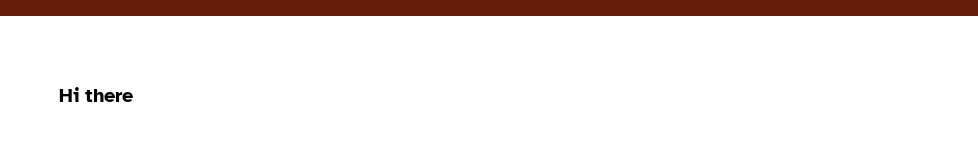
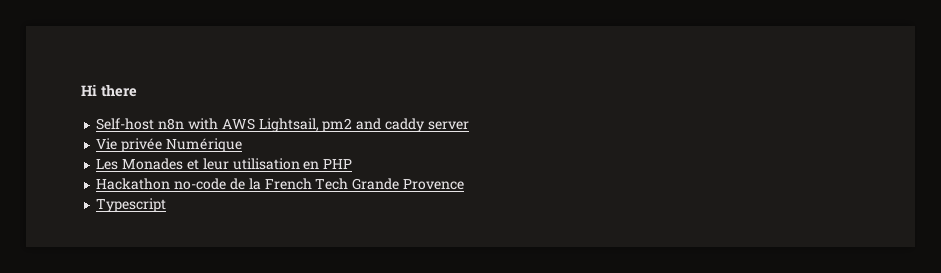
+ Self-host n8n with AWS Lightsail, pm2 and caddy server
+ Vie privée Numérique
+ Les Monades et leur utilisation en PHP
+ Hackathon no-code de la French Tech Grande Provence
+ Typescript

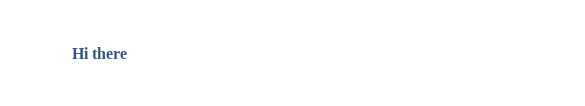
- Self-host n8n with AWS Lightsail, pm2 and caddy server
- Vie privée Numérique
- Les Monades et leur utilisation en PHP
- Hackathon no-code de la French Tech Grande Provence
- Typescript

